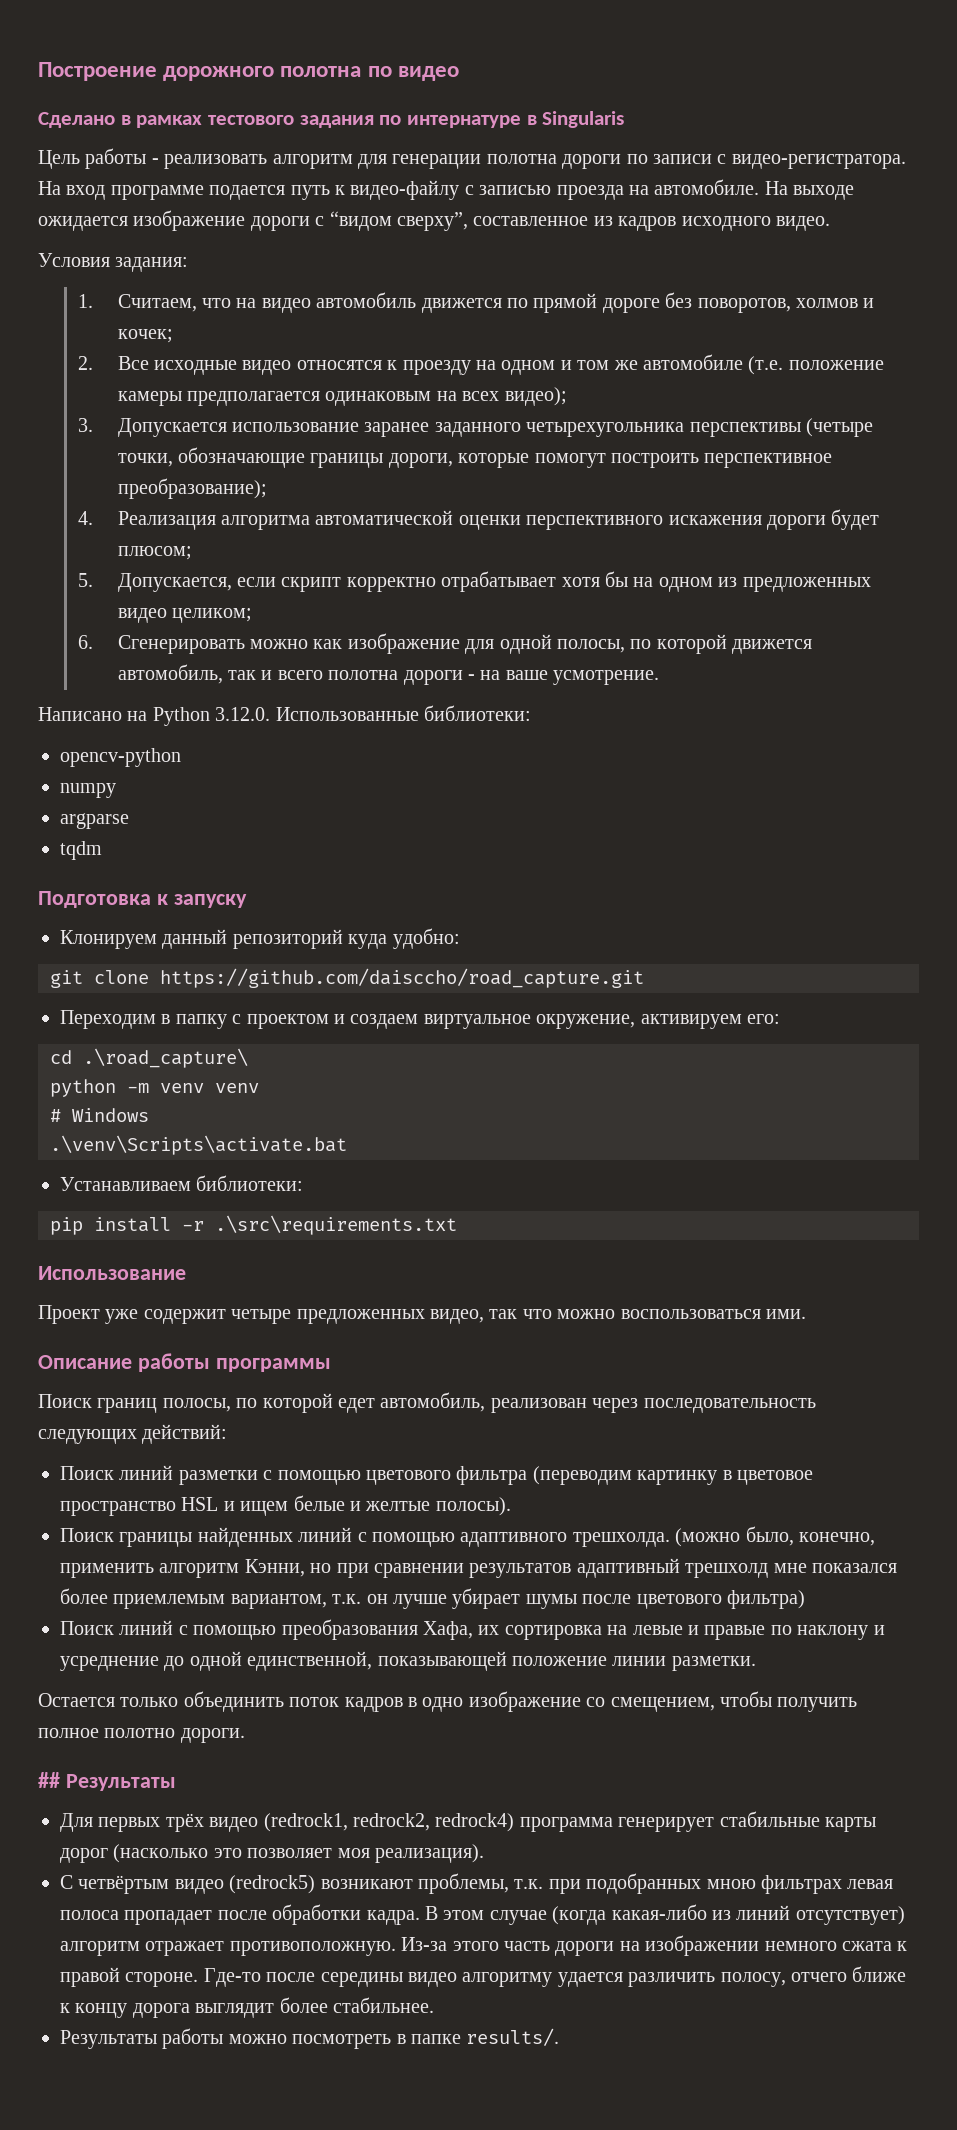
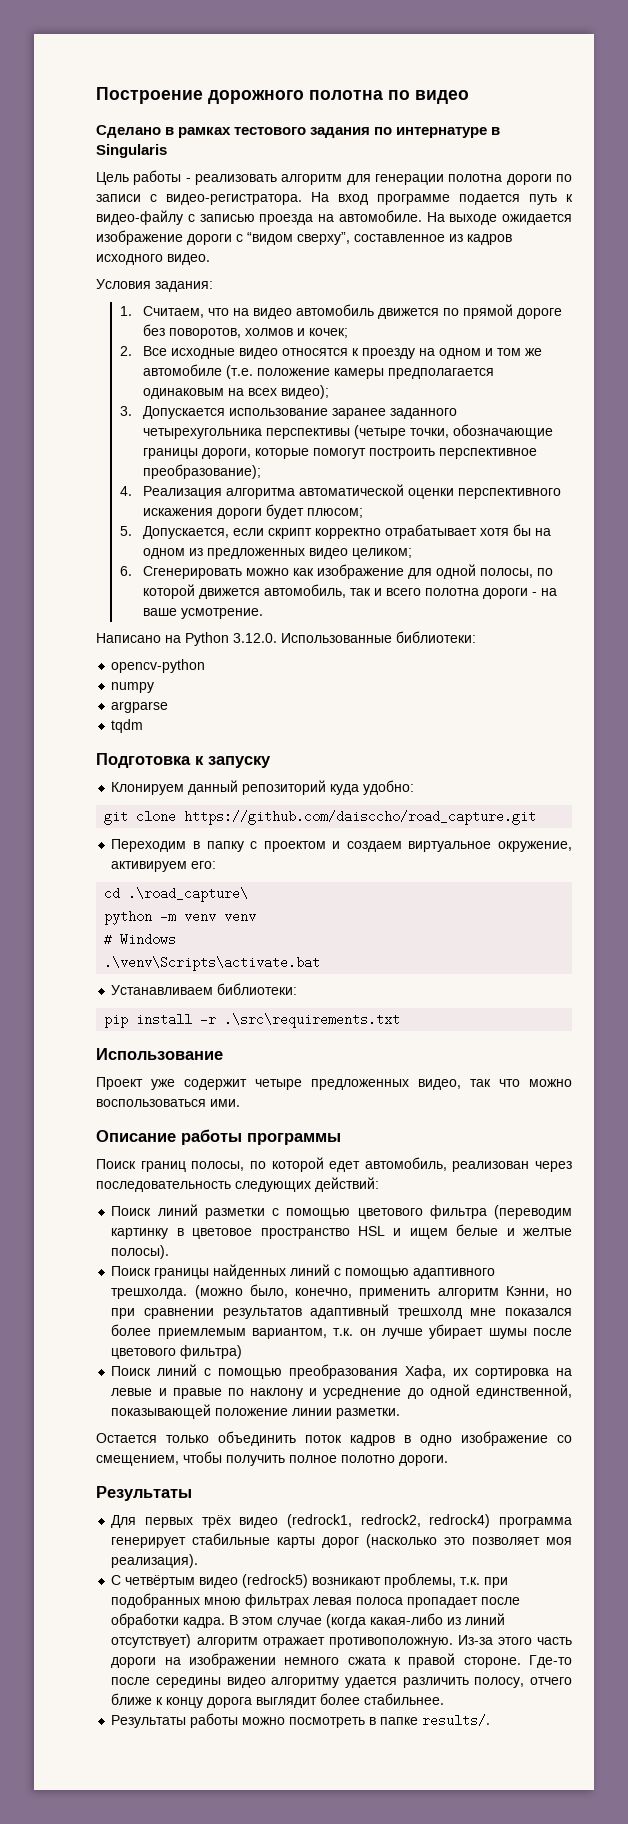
  Остается только объединить поток кадров в одно изображение со смещением, чтобы получить полное полотно дороги.
- ## Результаты
+ Результаты

